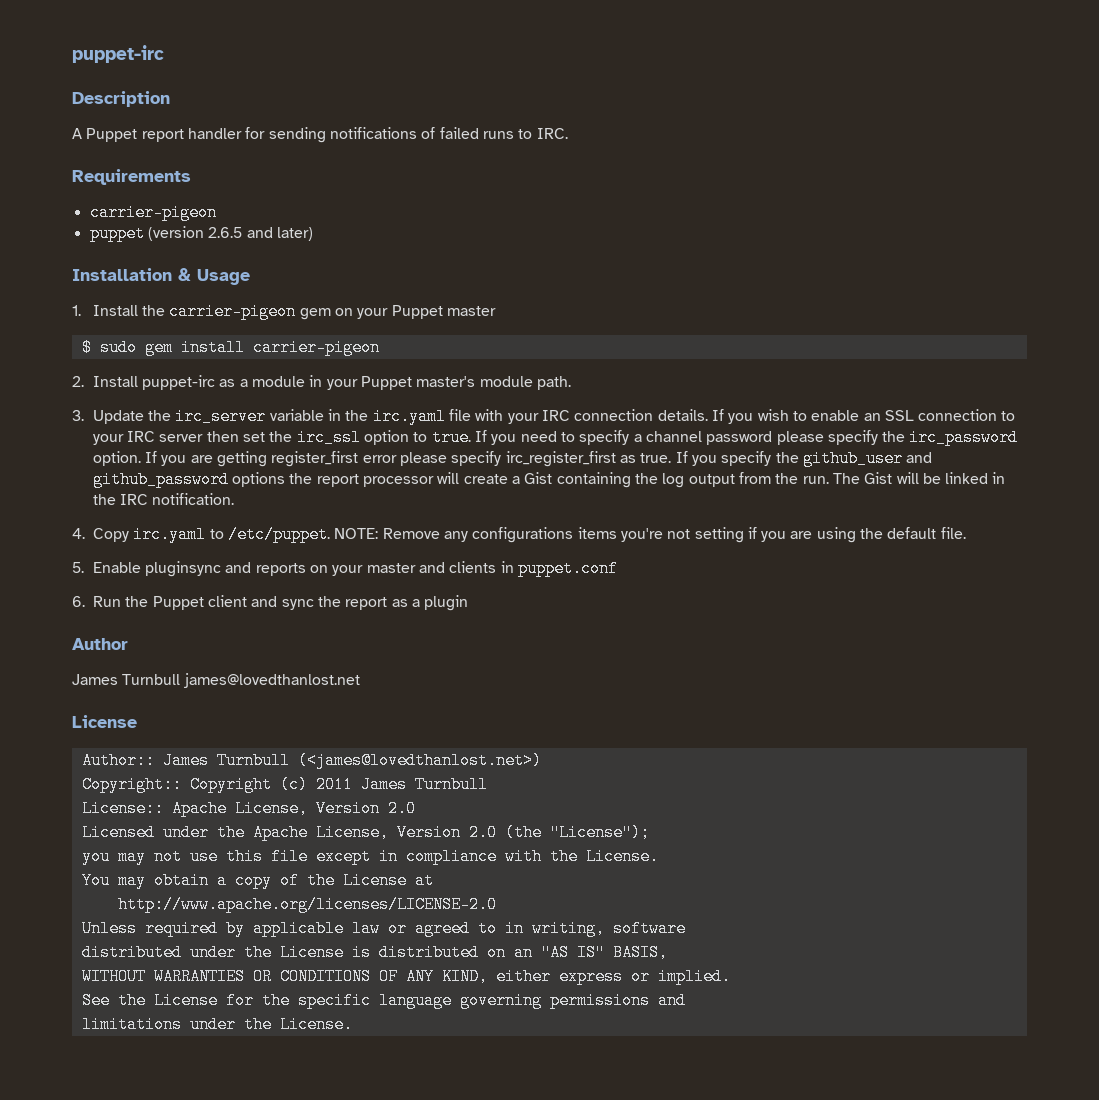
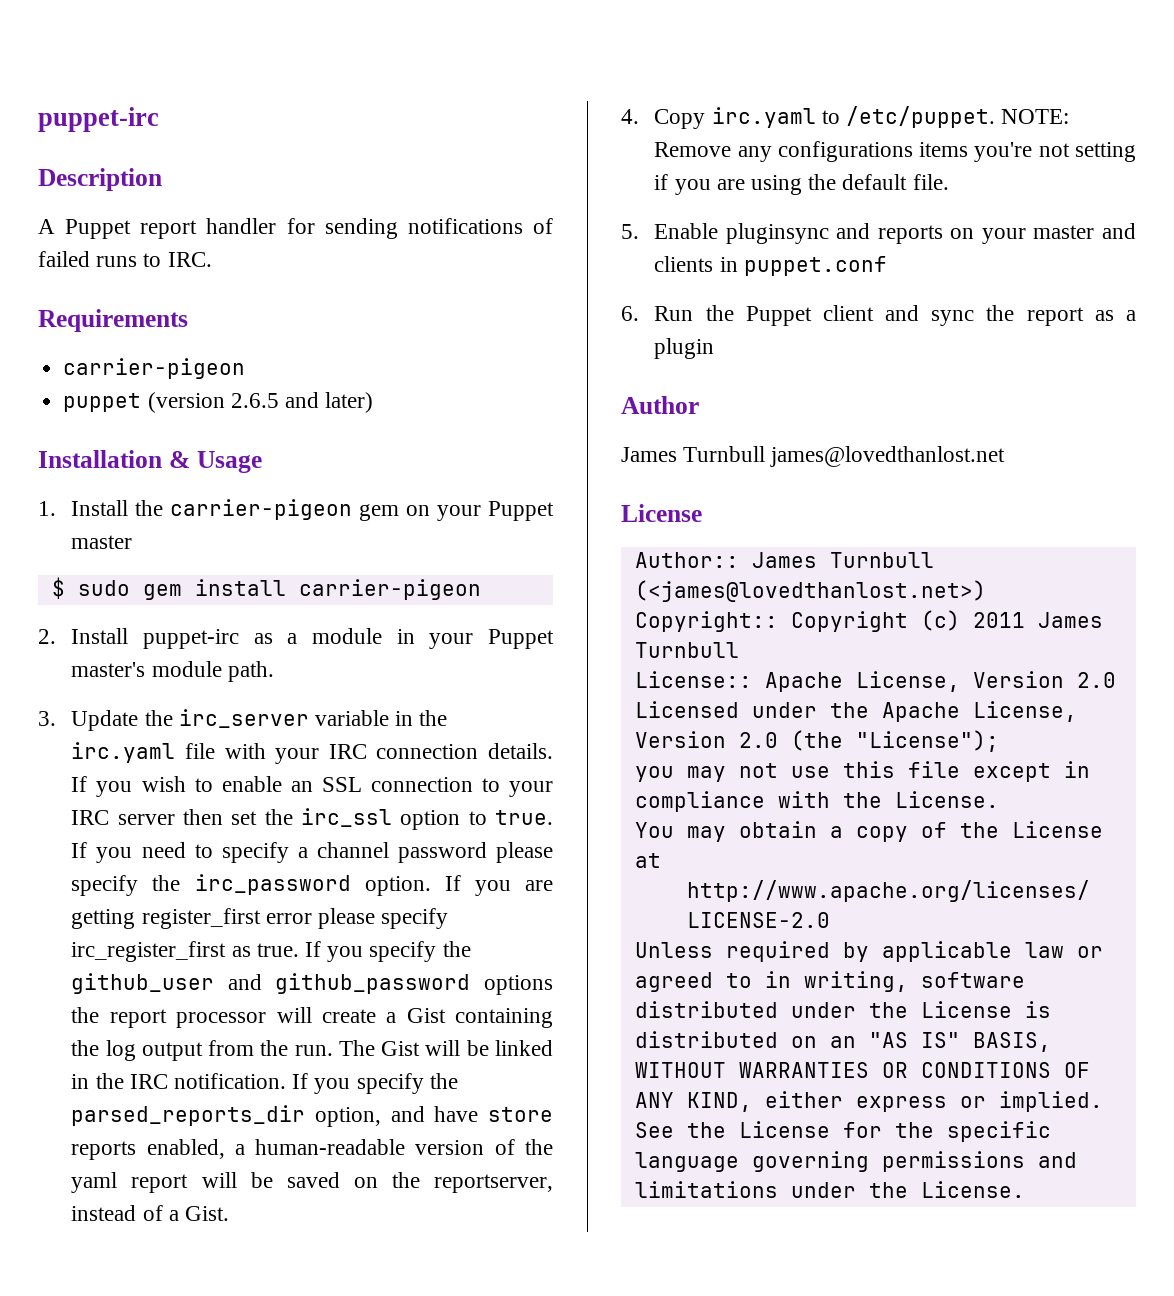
+ If you specify the parsed_reports_dir option, and have store reports enabled, a human-readable version of the yaml report will be saved on the reportserver, instead of a Gist.

